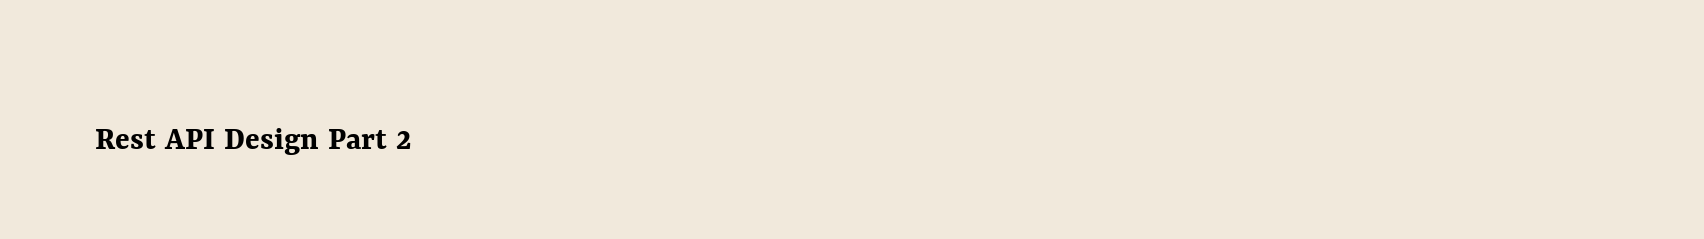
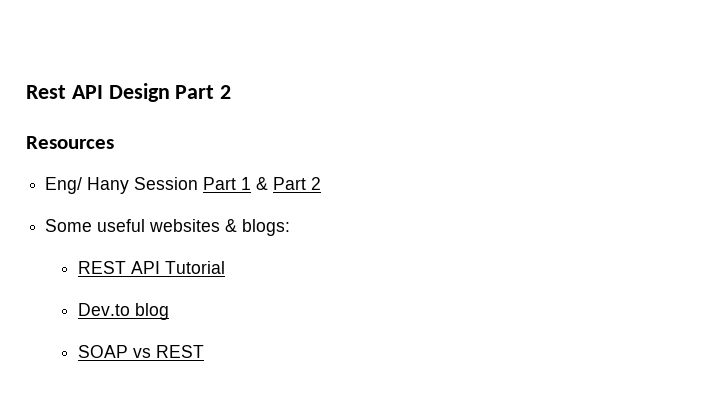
+ Resources
+ Eng/ Hany Session Part 1 & Part 2
+ Some useful websites & blogs:
+ REST API Tutorial
+ Dev.to blog
+ SOAP vs REST

